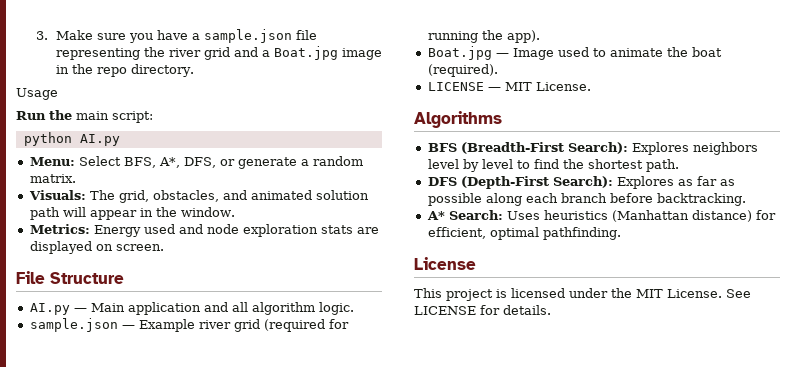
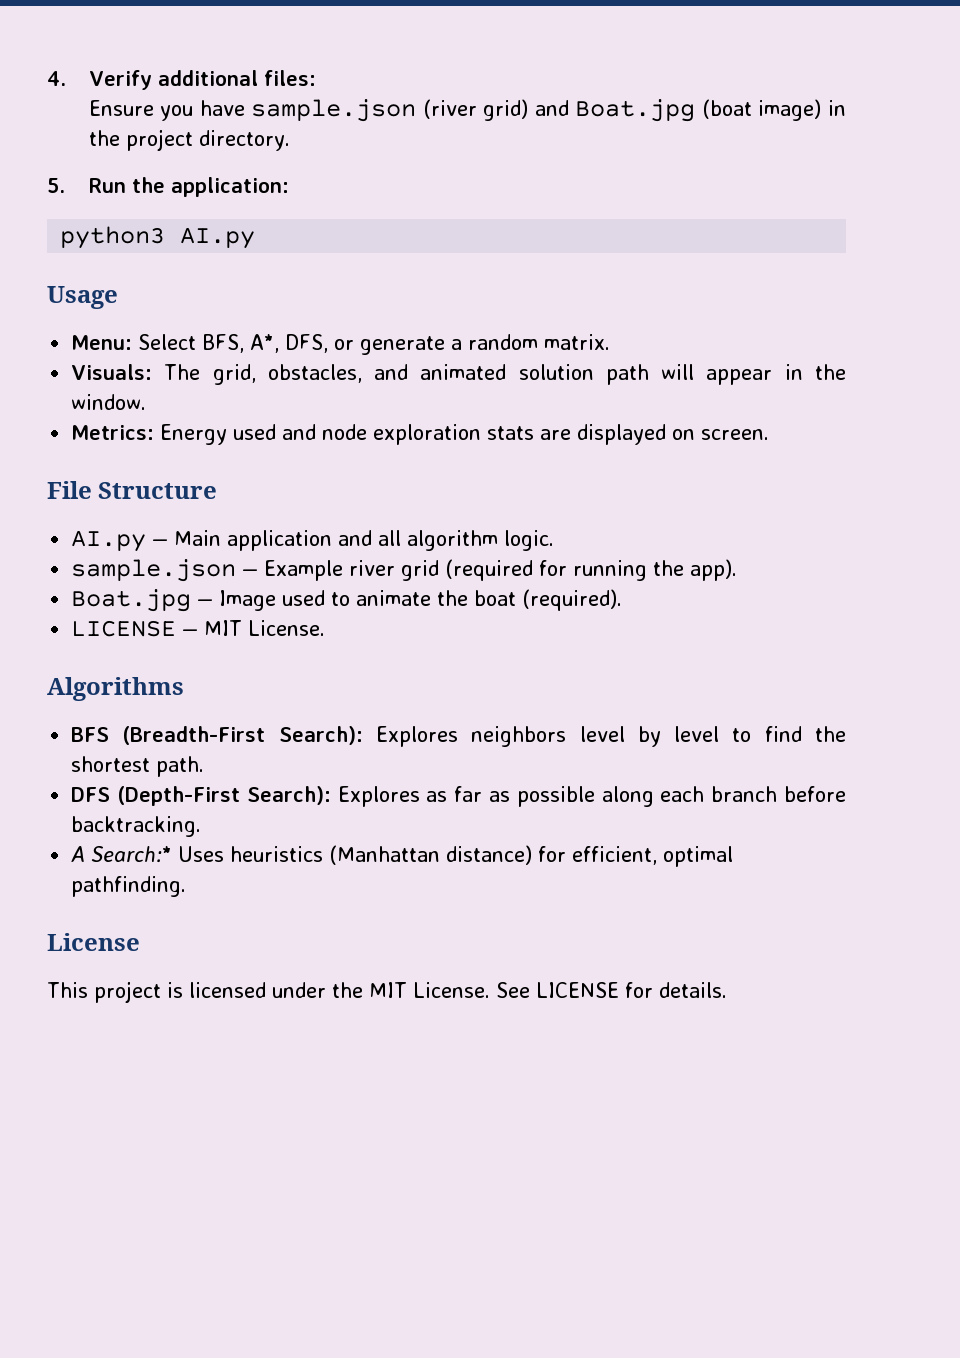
- 3. Make sure you have a sample.json file representing the river grid and a Boat.jpg image in the repo directory.
+ 4. Verify additional files:
+ Ensure you have sample.json (river grid) and Boat.jpg (boat image) in the project directory.
+ 5. Run the application:
+ python3 AI.py
  Usage
- Run the main script:
- python AI.py
- A* Search: Uses heuristics (Manhattan distance) for efficient, optimal pathfinding.
+ A Search:* Uses heuristics (Manhattan distance) for efficient, optimal pathfinding.

